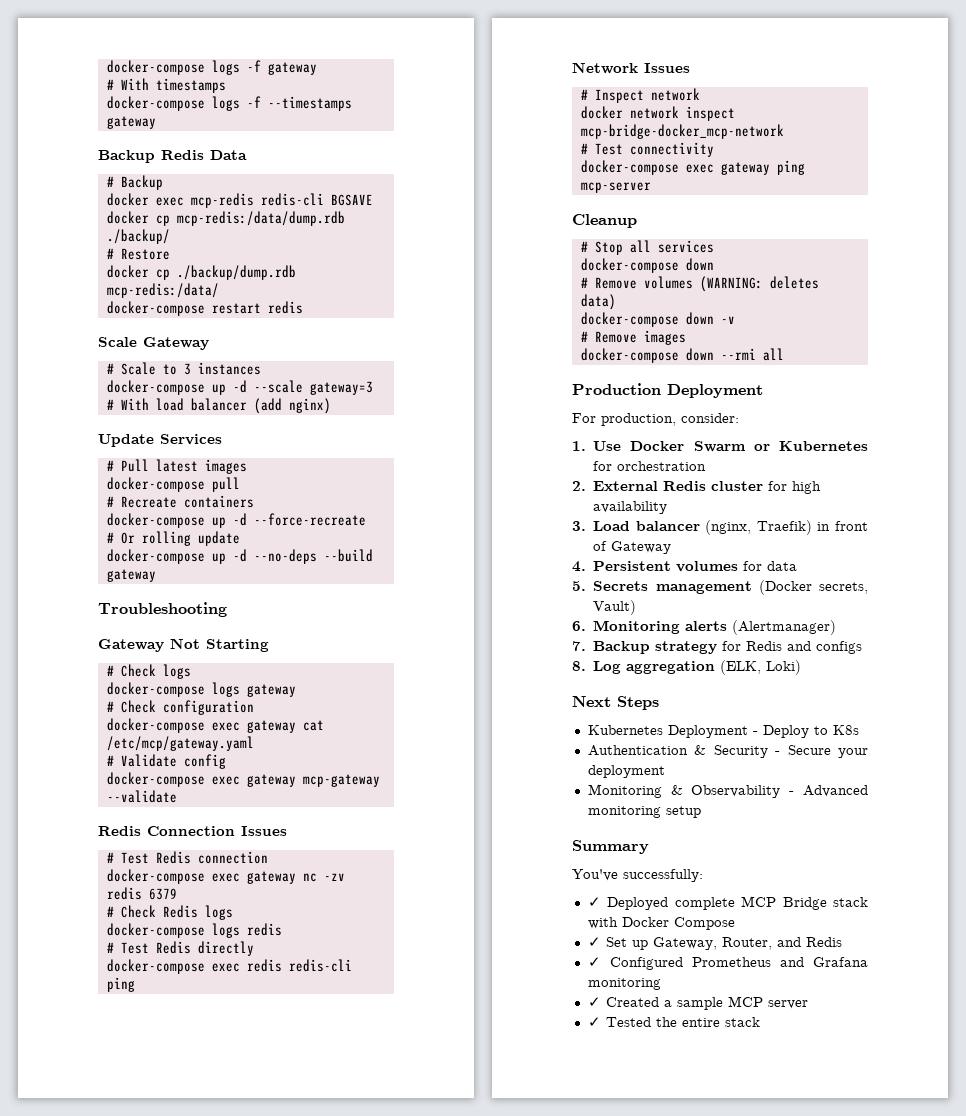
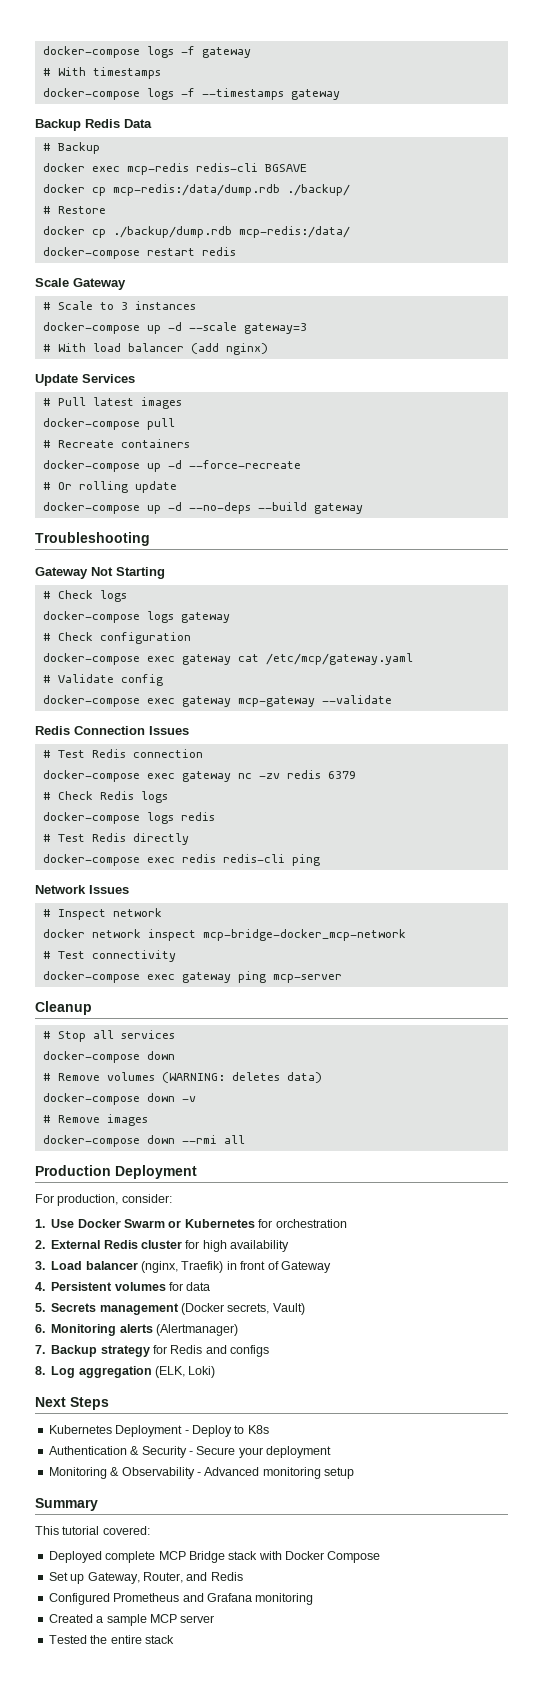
- You've successfully:
- ✓ Deployed complete MCP Bridge stack with Docker Compose
+ This tutorial covered:
+ Deployed complete MCP Bridge stack with Docker Compose
- ✓ Set up Gateway, Router, and Redis
+ Set up Gateway, Router, and Redis
- ✓ Configured Prometheus and Grafana monitoring
+ Configured Prometheus and Grafana monitoring
- ✓ Created a sample MCP server
+ Created a sample MCP server
- ✓ Tested the entire stack
+ Tested the entire stack

